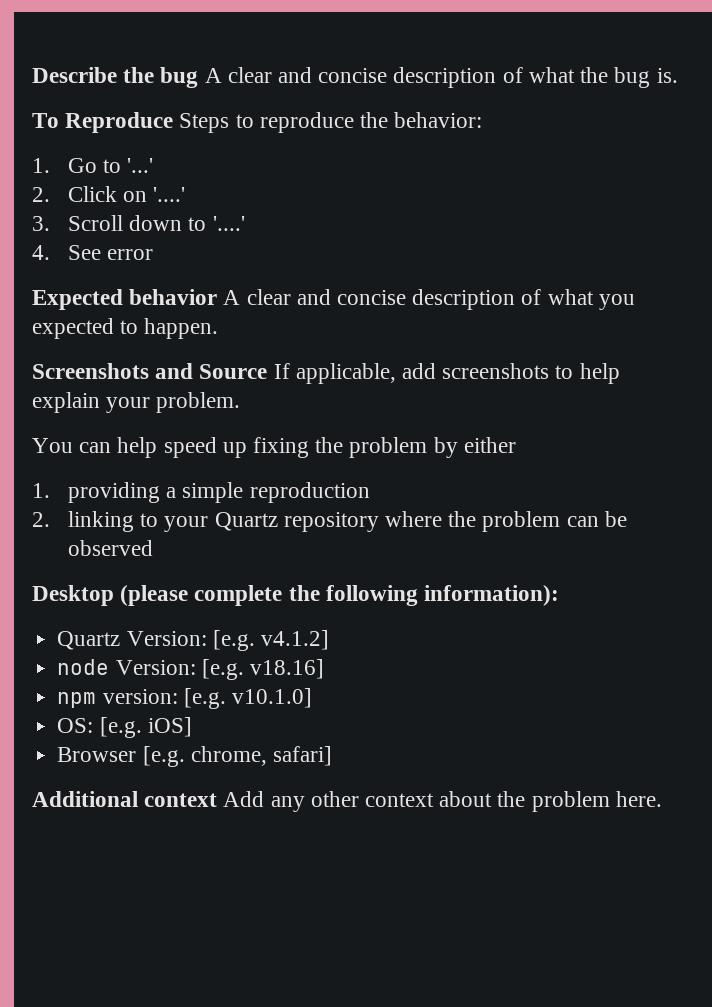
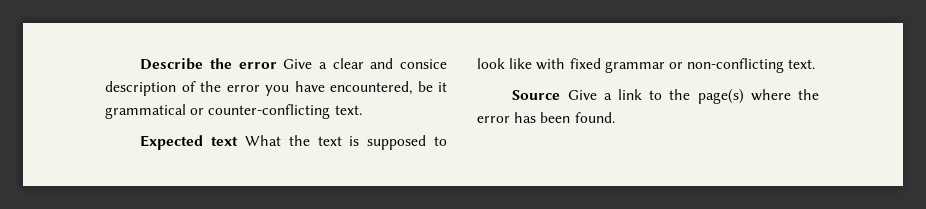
- Describe the bug A clear and concise description of what the bug is.
- To Reproduce Steps to reproduce the behavior:
- 1. Go to '...'
- 2. Click on '....'
- 3. Scroll down to '....'
- 4. See error
- Expected behavior A clear and concise description of what you expected to happen.
- Screenshots and Source If applicable, add screenshots to help explain your problem.
- You can help speed up fixing the problem by either
- 1. providing a simple reproduction
- 2. linking to your Quartz repository where the problem can be observed
- Desktop (please complete the following information):
- Quartz Version: [e.g. v4.1.2]
- node Version: [e.g. v18.16]
- npm version: [e.g. v10.1.0]
- OS: [e.g. iOS]
- Browser [e.g. chrome, safari]
- Additional context Add any other context about the problem here.
+ Describe the error Give a clear and consice description of the error you have encountered, be it grammatical or counter-conflicting text.
+ Expected text What the text is supposed to look like with fixed grammar or non-conflicting text.
+ Source Give a link to the page(s) where the error has been found.

